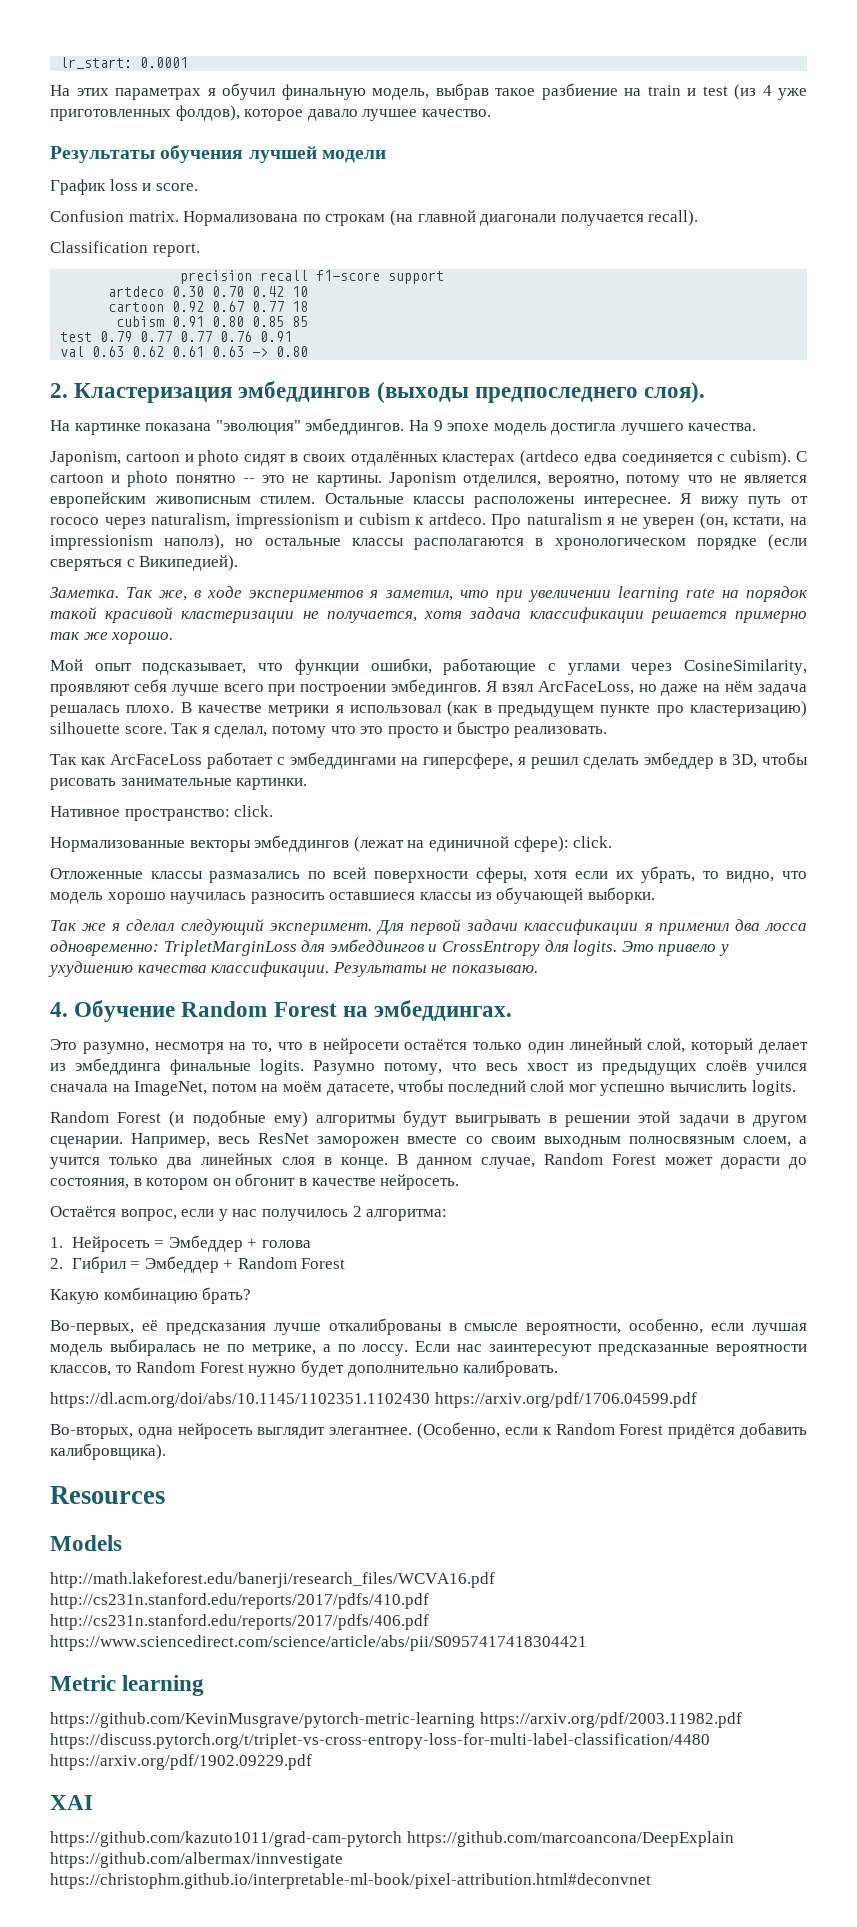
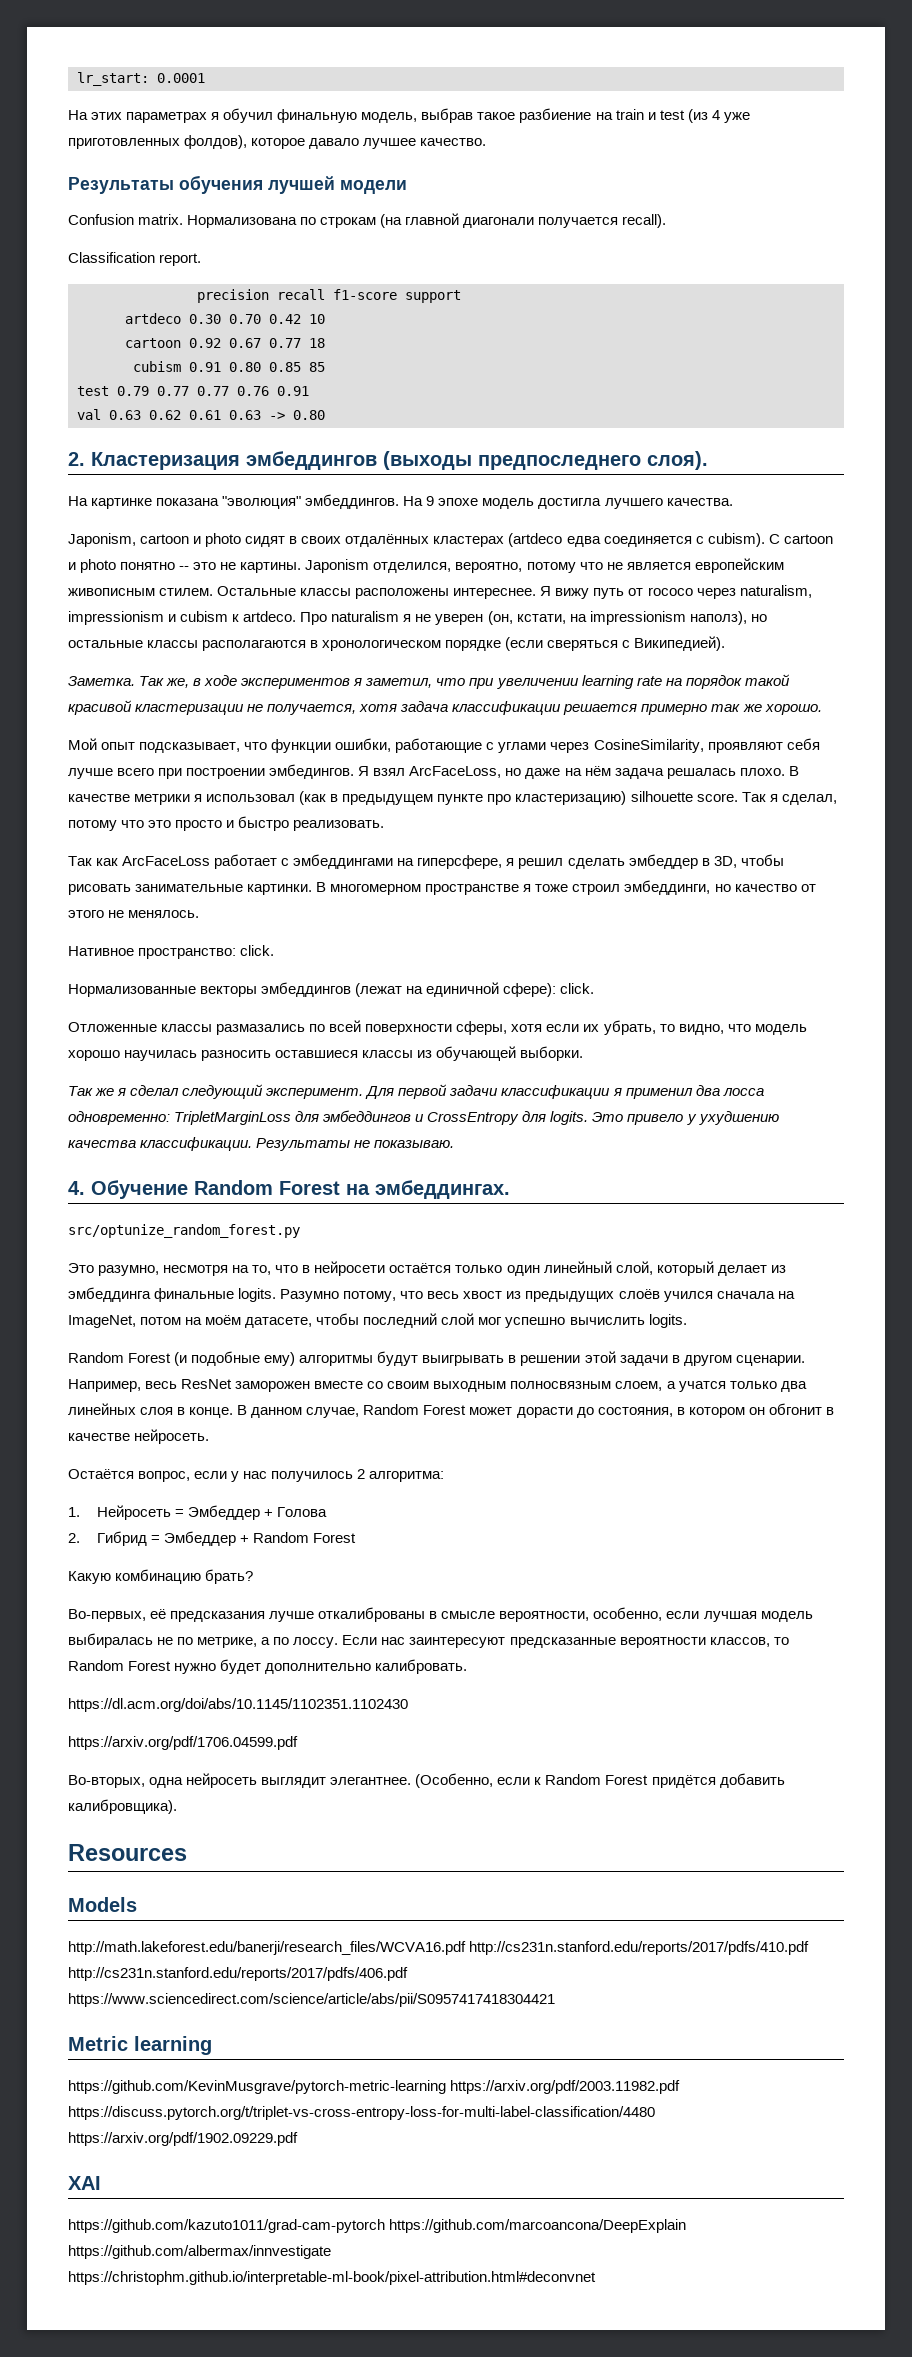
- График loss и score.
+ В многомерном пространстве я тоже строил эмбеддинги, но качество от этого не менялось.
+ src/optunize_random_forest.py
- Например, весь ResNet заморожен вместе со своим выходным полносвязным слоем, а учится только два линейных слоя в конце.
+ Например, весь ResNet заморожен вместе со своим выходным полносвязным слоем, а учатся только два линейных слоя в конце.
- 1. Нейросеть = Эмбеддер + голова
- 2. Гибрил = Эмбеддер + Random Forest
+ 1. Нейросеть = Эмбеддер + Голова
+ 2. Гибрид = Эмбеддер + Random Forest
- https://dl.acm.org/doi/abs/10.1145/1102351.1102430 https://arxiv.org/pdf/1706.04599.pdf
+ https://dl.acm.org/doi/abs/10.1145/1102351.1102430
+ https://arxiv.org/pdf/1706.04599.pdf

